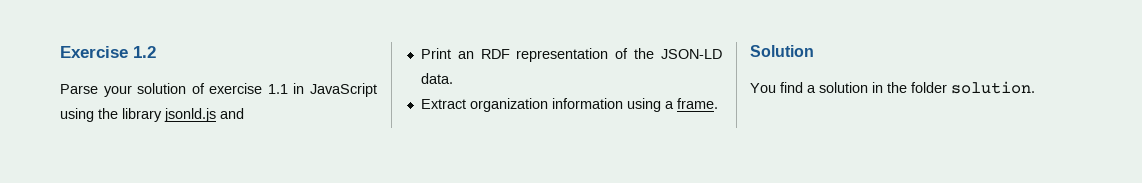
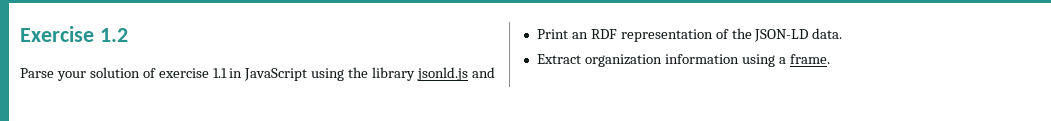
- Solution
- You find a solution in the folder solution.

